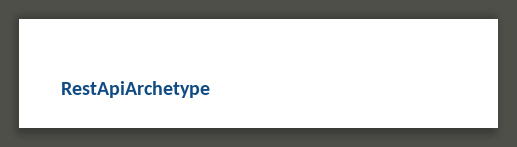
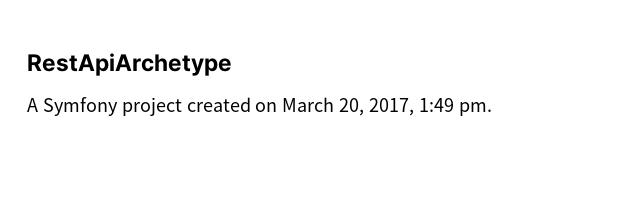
+ A Symfony project created on March 20, 2017, 1:49 pm.

